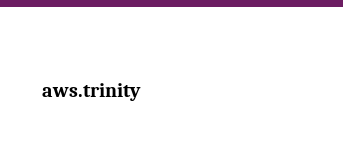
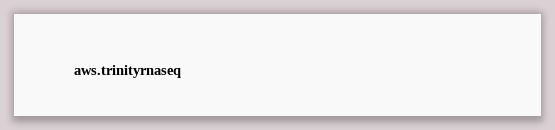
- aws.trinity
+ aws.trinityrnaseq

